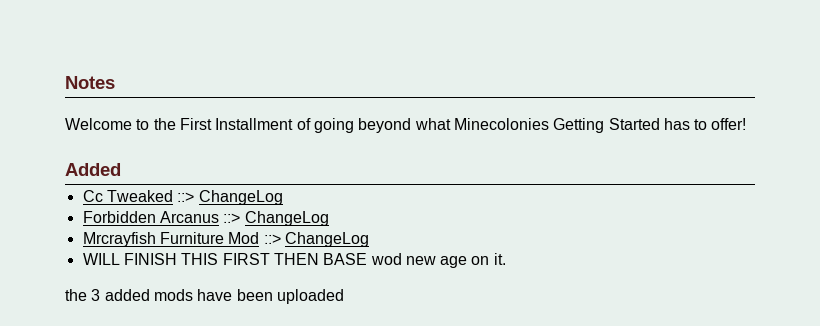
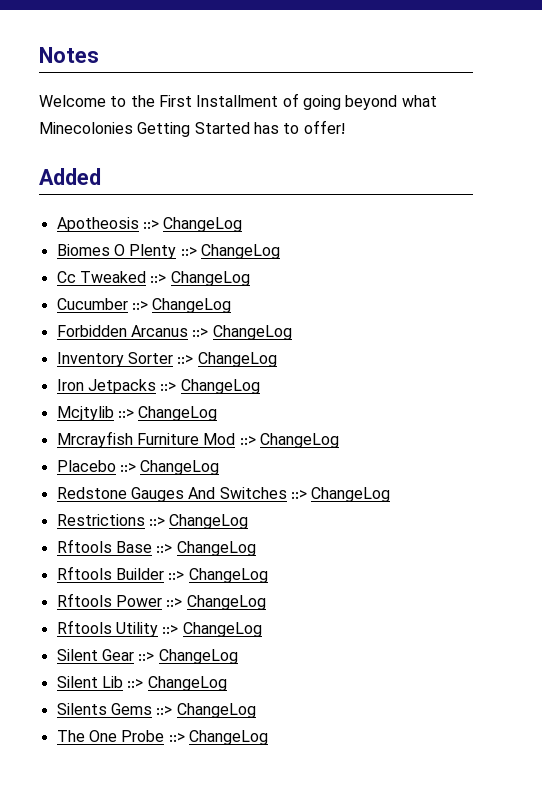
+ Apotheosis ::> ChangeLog
+ Biomes O Plenty ::> ChangeLog
+ Cucumber ::> ChangeLog
+ Inventory Sorter ::> ChangeLog
+ Iron Jetpacks ::> ChangeLog
+ Mcjtylib ::> ChangeLog
- WILL FINISH THIS FIRST THEN BASE wod new age on it.
- the 3 added mods have been uploaded
+ Placebo ::> ChangeLog
+ Redstone Gauges And Switches ::> ChangeLog
+ Restrictions ::> ChangeLog
+ Rftools Base ::> ChangeLog
+ Rftools Builder ::> ChangeLog
+ Rftools Power ::> ChangeLog
+ Rftools Utility ::> ChangeLog
+ Silent Gear ::> ChangeLog
+ Silent Lib ::> ChangeLog
+ Silents Gems ::> ChangeLog
+ The One Probe ::> ChangeLog

